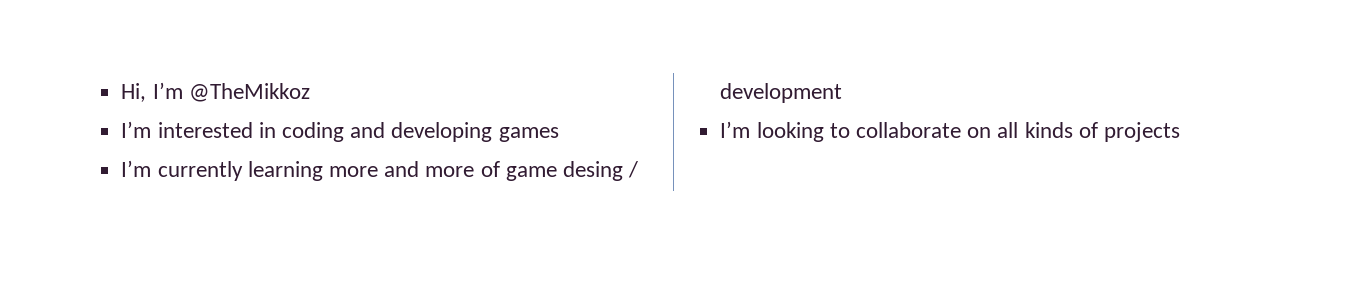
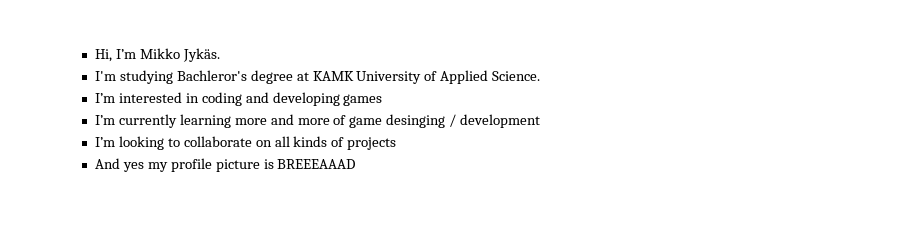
- Hi, I’m @TheMikkoz
+ Hi, I’m Mikko Jykäs.
+ I'm studying Bachleror's degree at KAMK University of Applied Science.
- I’m currently learning more and more of game desing / development
+ I’m currently learning more and more of game desinging / development
+ And yes my profile picture is BREEEAAAD

